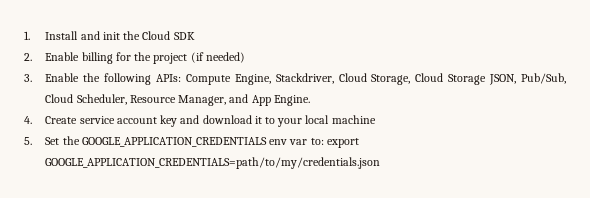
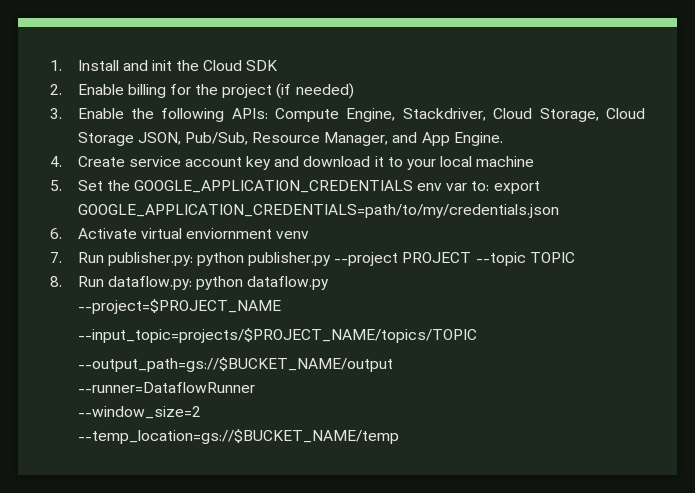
- 3. Enable the following APIs: Compute Engine, Stackdriver, Cloud Storage, Cloud Storage JSON, Pub/Sub, Cloud Scheduler, Resource Manager, and App Engine.
+ 3. Enable the following APIs: Compute Engine, Stackdriver, Cloud Storage, Cloud Storage JSON, Pub/Sub, Resource Manager, and App Engine.
+ 6. Activate virtual enviornment venv
+ 7. Run publisher.py: python publisher.py --project PROJECT --topic TOPIC
+ 8. Run dataflow.py: python dataflow.py
+ --project=$PROJECT_NAME
+ --input_topic=projects/$PROJECT_NAME/topics/TOPIC
+ --output_path=gs://$BUCKET_NAME/output
+ --runner=DataflowRunner
+ --window_size=2
+ --temp_location=gs://$BUCKET_NAME/temp

